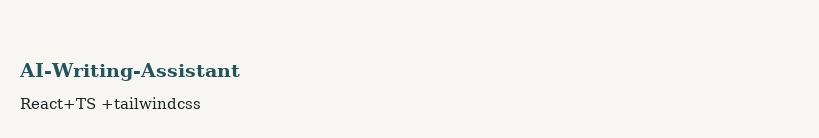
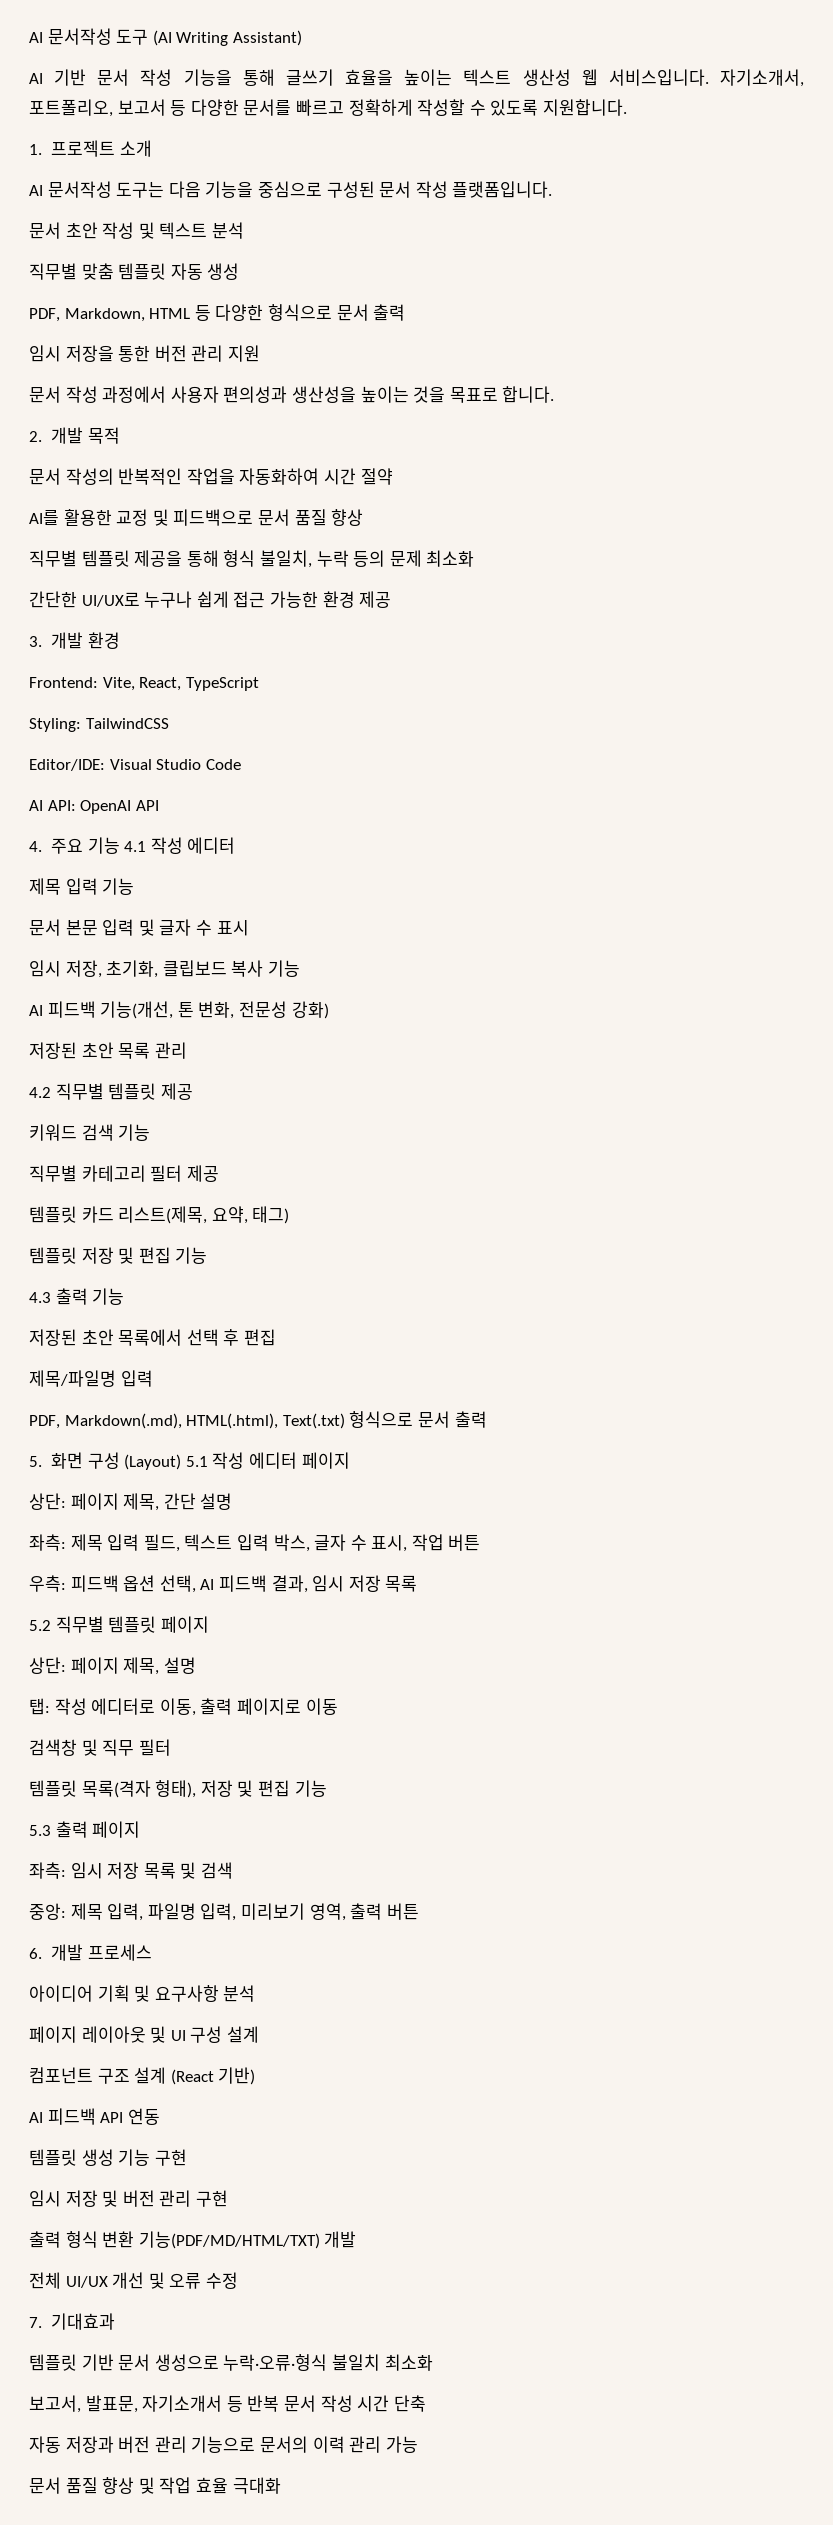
- AI-Writing-Assistant
- React+TS +tailwindcss
+ AI 문서작성 도구 (AI Writing Assistant)
+ AI 기반 문서 작성 기능을 통해 글쓰기 효율을 높이는 텍스트 생산성 웹 서비스입니다. 자기소개서, 포트폴리오, 보고서 등 다양한 문서를 빠르고 정확하게 작성할 수 있도록 지원합니다.
+ 1. 프로젝트 소개
+ AI 문서작성 도구는 다음 기능을 중심으로 구성된 문서 작성 플랫폼입니다.
+ 문서 초안 작성 및 텍스트 분석
+ 직무별 맞춤 템플릿 자동 생성
+ PDF, Markdown, HTML 등 다양한 형식으로 문서 출력
+ 임시 저장을 통한 버전 관리 지원
+ 문서 작성 과정에서 사용자 편의성과 생산성을 높이는 것을 목표로 합니다.
+ 2. 개발 목적
+ 문서 작성의 반복적인 작업을 자동화하여 시간 절약
+ AI를 활용한 교정 및 피드백으로 문서 품질 향상
+ 직무별 템플릿 제공을 통해 형식 불일치, 누락 등의 문제 최소화
+ 간단한 UI/UX로 누구나 쉽게 접근 가능한 환경 제공
+ 3. 개발 환경
+ Frontend: Vite, React, TypeScript
+ Styling: TailwindCSS
+ Editor/IDE: Visual Studio Code
+ AI API: OpenAI API
+ 4. 주요 기능 4.1 작성 에디터
+ 제목 입력 기능
+ 문서 본문 입력 및 글자 수 표시
+ 임시 저장, 초기화, 클립보드 복사 기능
+ AI 피드백 기능(개선, 톤 변화, 전문성 강화)
+ 저장된 초안 목록 관리
+ 4.2 직무별 템플릿 제공
+ 키워드 검색 기능
+ 직무별 카테고리 필터 제공
+ 템플릿 카드 리스트(제목, 요약, 태그)
+ 템플릿 저장 및 편집 기능
+ 4.3 출력 기능
+ 저장된 초안 목록에서 선택 후 편집
+ 제목/파일명 입력
+ PDF, Markdown(.md), HTML(.html), Text(.txt) 형식으로 문서 출력
+ 5. 화면 구성 (Layout) 5.1 작성 에디터 페이지
+ 상단: 페이지 제목, 간단 설명
+ 좌측: 제목 입력 필드, 텍스트 입력 박스, 글자 수 표시, 작업 버튼
+ 우측: 피드백 옵션 선택, AI 피드백 결과, 임시 저장 목록
+ 5.2 직무별 템플릿 페이지
+ 상단: 페이지 제목, 설명
+ 탭: 작성 에디터로 이동, 출력 페이지로 이동
+ 검색창 및 직무 필터
+ 템플릿 목록(격자 형태), 저장 및 편집 기능
+ 5.3 출력 페이지
+ 좌측: 임시 저장 목록 및 검색
+ 중앙: 제목 입력, 파일명 입력, 미리보기 영역, 출력 버튼
+ 6. 개발 프로세스
+ 아이디어 기획 및 요구사항 분석
+ 페이지 레이아웃 및 UI 구성 설계
+ 컴포넌트 구조 설계 (React 기반)
+ AI 피드백 API 연동
+ 템플릿 생성 기능 구현
+ 임시 저장 및 버전 관리 구현
+ 출력 형식 변환 기능(PDF/MD/HTML/TXT) 개발
+ 전체 UI/UX 개선 및 오류 수정
+ 7. 기대효과
+ 템플릿 기반 문서 생성으로 누락·오류·형식 불일치 최소화
+ 보고서, 발표문, 자기소개서 등 반복 문서 작성 시간 단축
+ 자동 저장과 버전 관리 기능으로 문서의 이력 관리 가능
+ 문서 품질 향상 및 작업 효율 극대화

